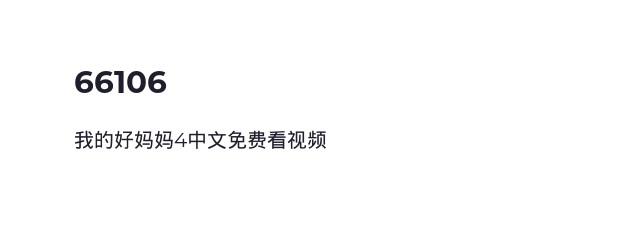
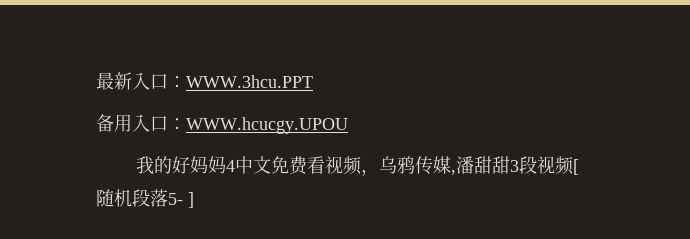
- 66106
+ 最新入口：WWW.3hcu.PPT
+ 备用入口：WWW.hcucgy.UPOU
- 我的好妈妈4中文免费看视频
+ 我的好妈妈4中文免费看视频，乌鸦传媒,潘甜甜3段视频[随机段落5- ]

